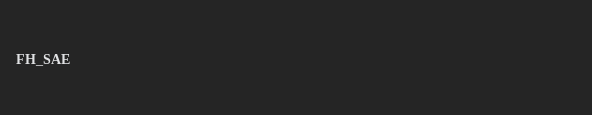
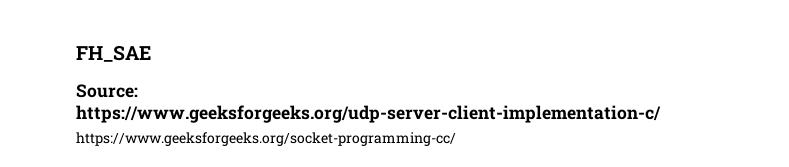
+ Source: https://www.geeksforgeeks.org/udp-server-client-implementation-c/
+ https://www.geeksforgeeks.org/socket-programming-cc/

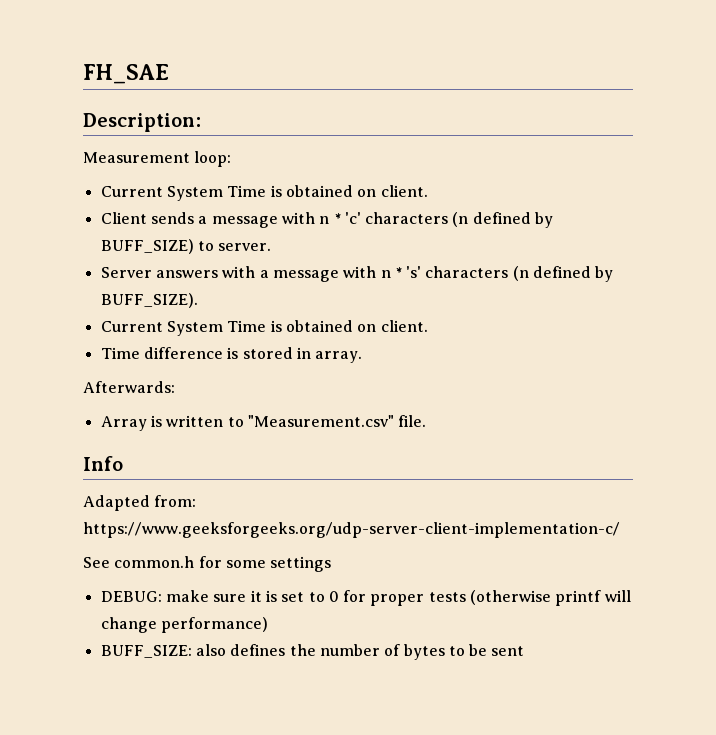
- Source: https://www.geeksforgeeks.org/udp-server-client-implementation-c/
- https://www.geeksforgeeks.org/socket-programming-cc/
+ Description:
+ Measurement loop:
+ Current System Time is obtained on client.
+ Client sends a message with n * 'c' characters (n defined by BUFF_SIZE) to server.
+ Server answers with a message with n * 's' characters (n defined by BUFF_SIZE).
+ Current System Time is obtained on client.
+ Time difference is stored in array.
+ Afterwards:
+ Array is written to "Measurement.csv" file.
+ Info
+ Adapted from: https://www.geeksforgeeks.org/udp-server-client-implementation-c/
+ See common.h for some settings
+ DEBUG: make sure it is set to 0 for proper tests (otherwise printf will change performance)
+ BUFF_SIZE: also defines the number of bytes to be sent

